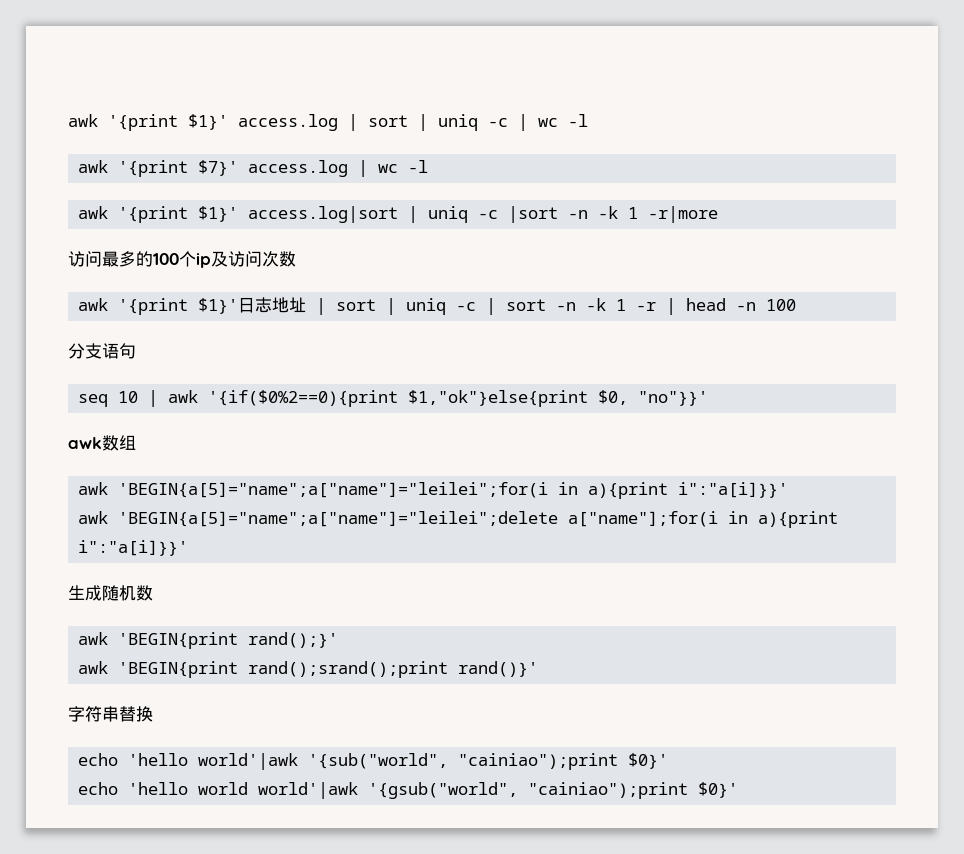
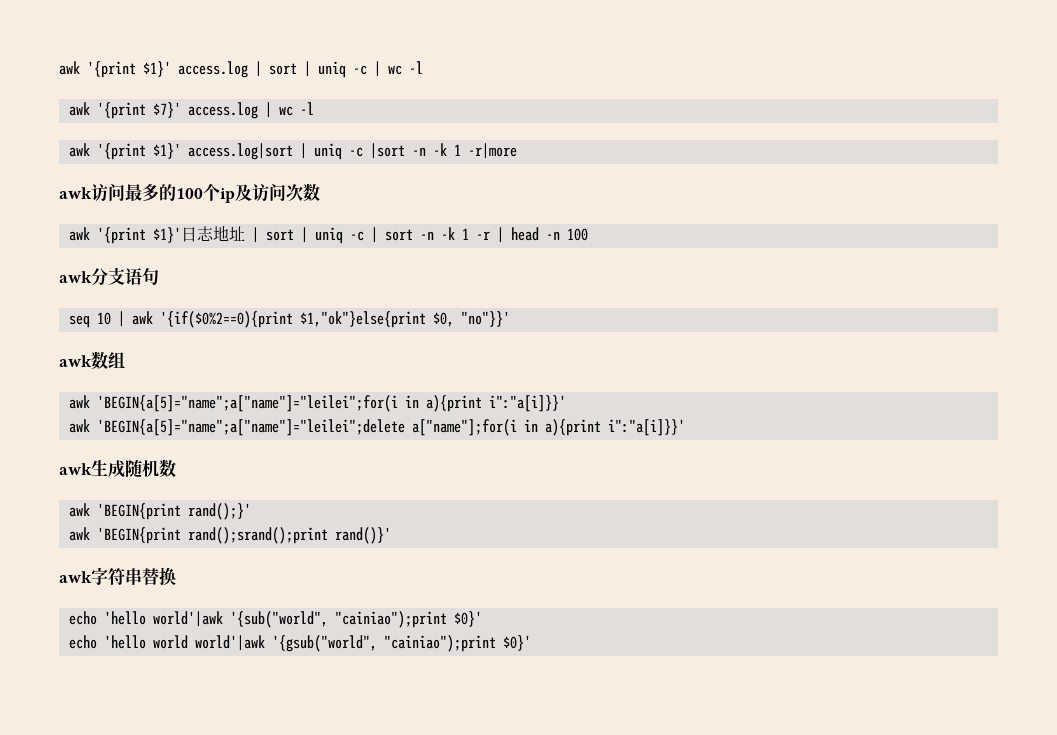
- 访问最多的100个ip及访问次数
+ awk访问最多的100个ip及访问次数
- 分支语句
+ awk分支语句
- 生成随机数
+ awk生成随机数
- 字符串替换
+ awk字符串替换

